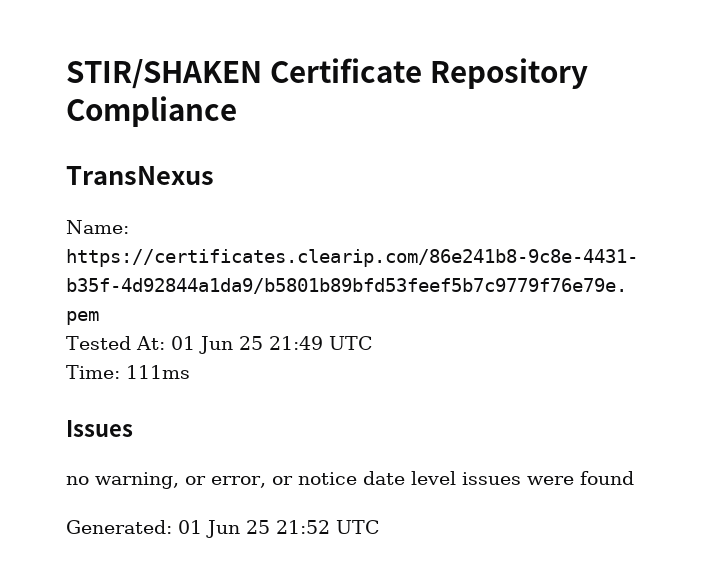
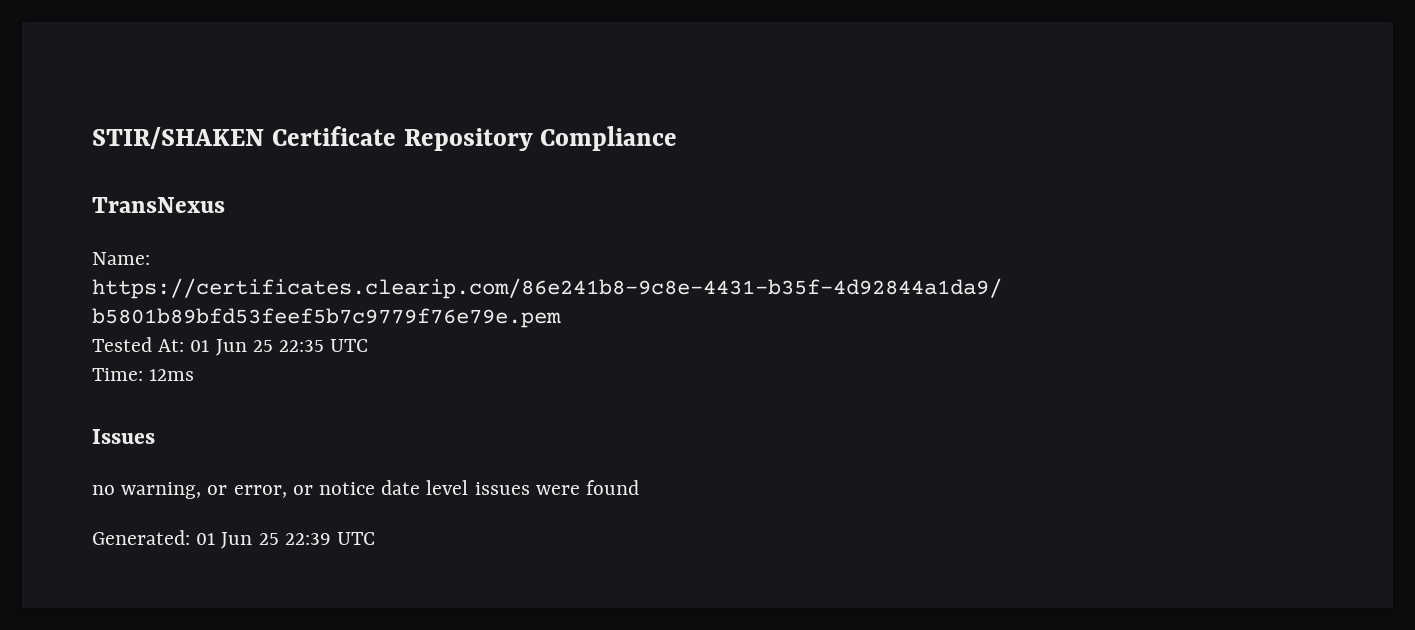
- Tested At: 01 Jun 25 21:49 UTC
+ Tested At: 01 Jun 25 22:35 UTC
- Time: 111ms
+ Time: 12ms
- Generated: 01 Jun 25 21:52 UTC
+ Generated: 01 Jun 25 22:39 UTC

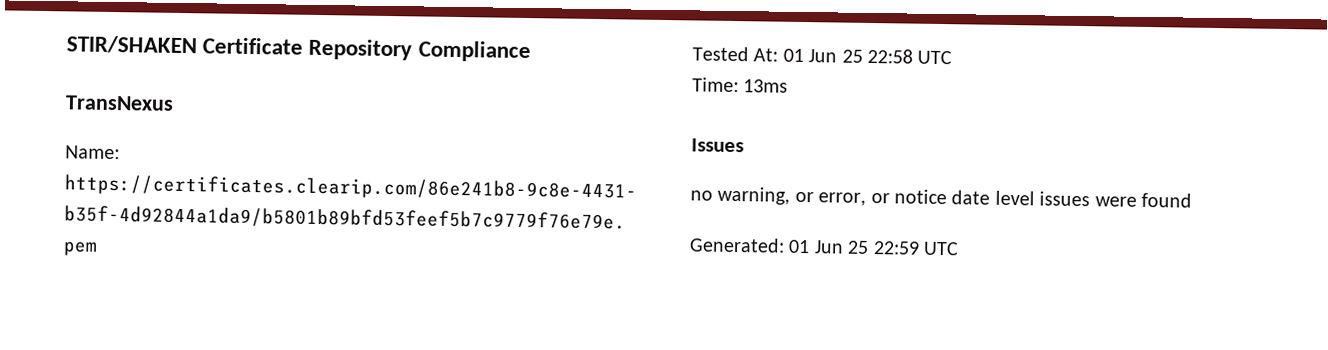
- Tested At: 01 Jun 25 22:35 UTC
+ Tested At: 01 Jun 25 22:58 UTC
- Time: 12ms
+ Time: 13ms
- Generated: 01 Jun 25 22:39 UTC
+ Generated: 01 Jun 25 22:59 UTC

